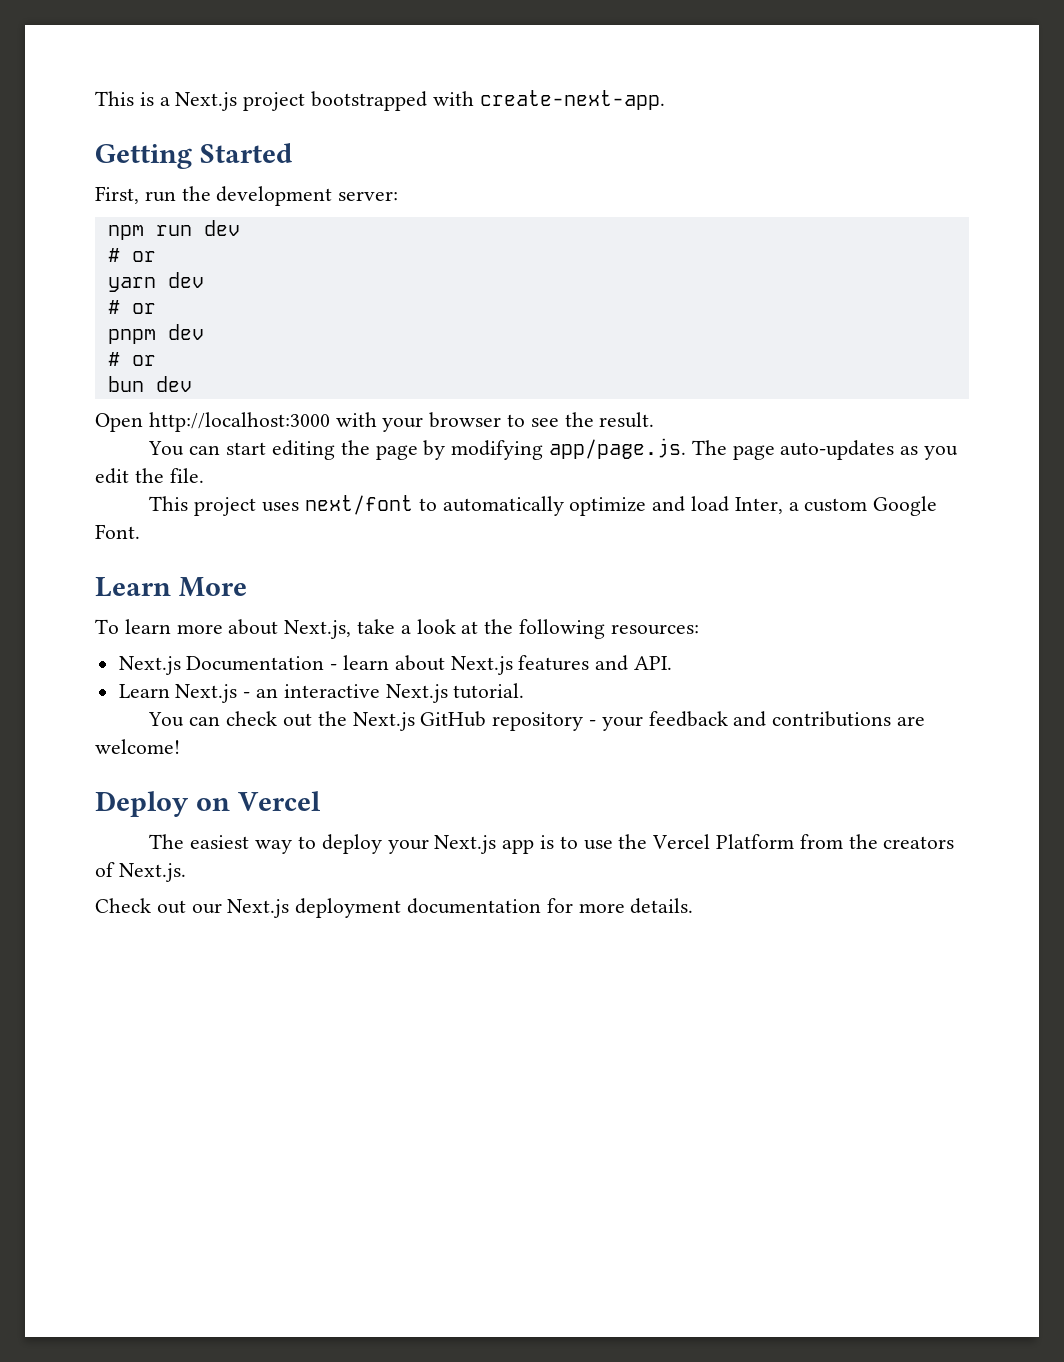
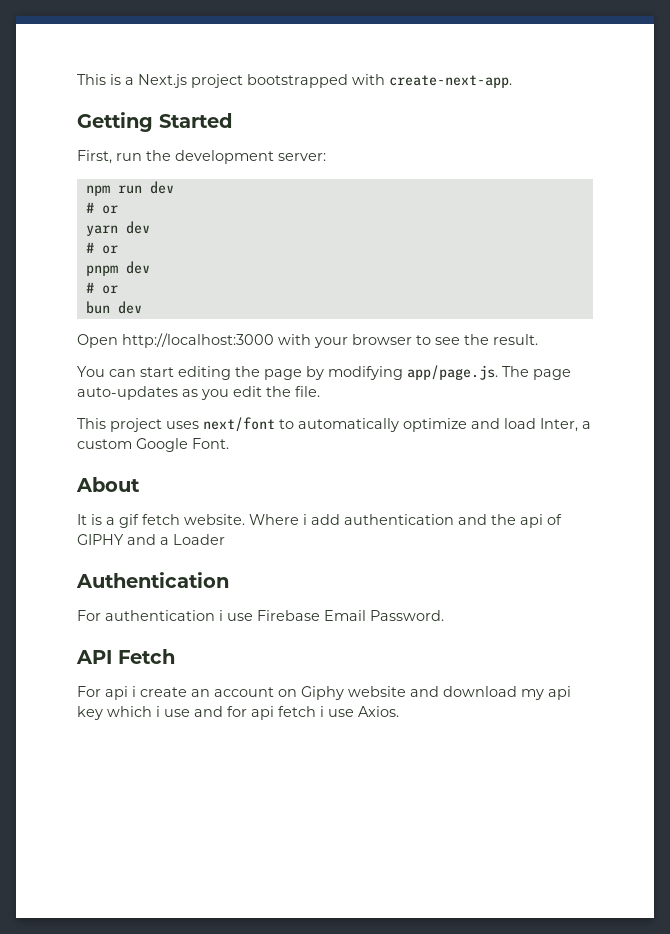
- Learn More
- To learn more about Next.js, take a look at the following resources:
- Next.js Documentation - learn about Next.js features and API.
- Learn Next.js - an interactive Next.js tutorial.
- You can check out the Next.js GitHub repository - your feedback and contributions are welcome!
- Deploy on Vercel
- The easiest way to deploy your Next.js app is to use the Vercel Platform from the creators of Next.js.
- Check out our Next.js deployment documentation for more details.
+ About
+ It is a gif fetch website. Where i add authentication and the api of GIPHY and a Loader
+ Authentication
+ For authentication i use Firebase Email Password.
+ API Fetch
+ For api i create an account on Giphy website and download my api key which i use and for api fetch i use Axios.

